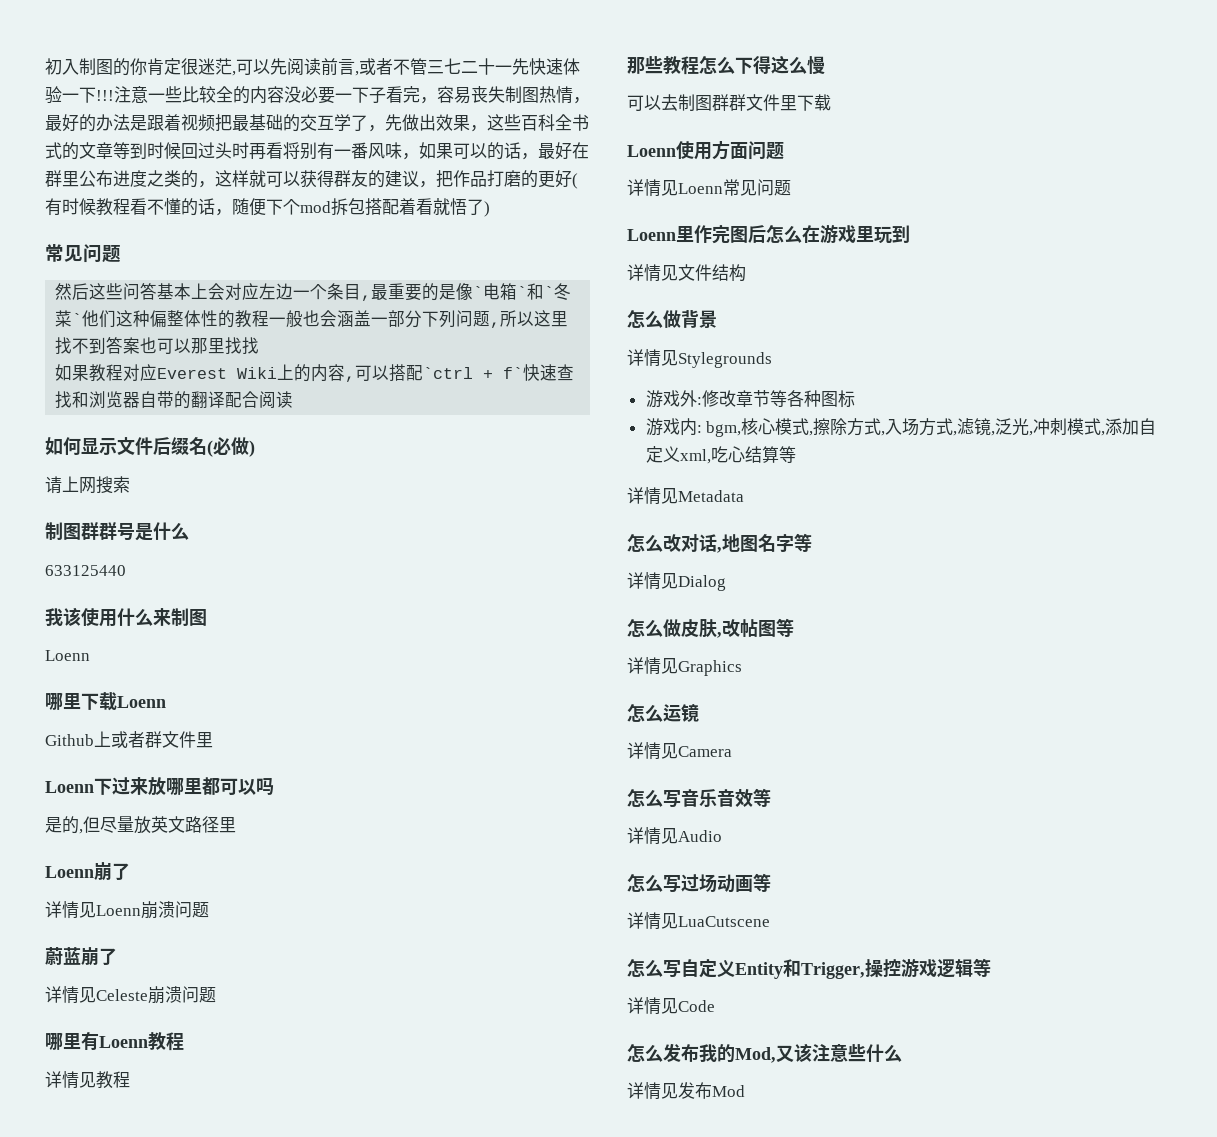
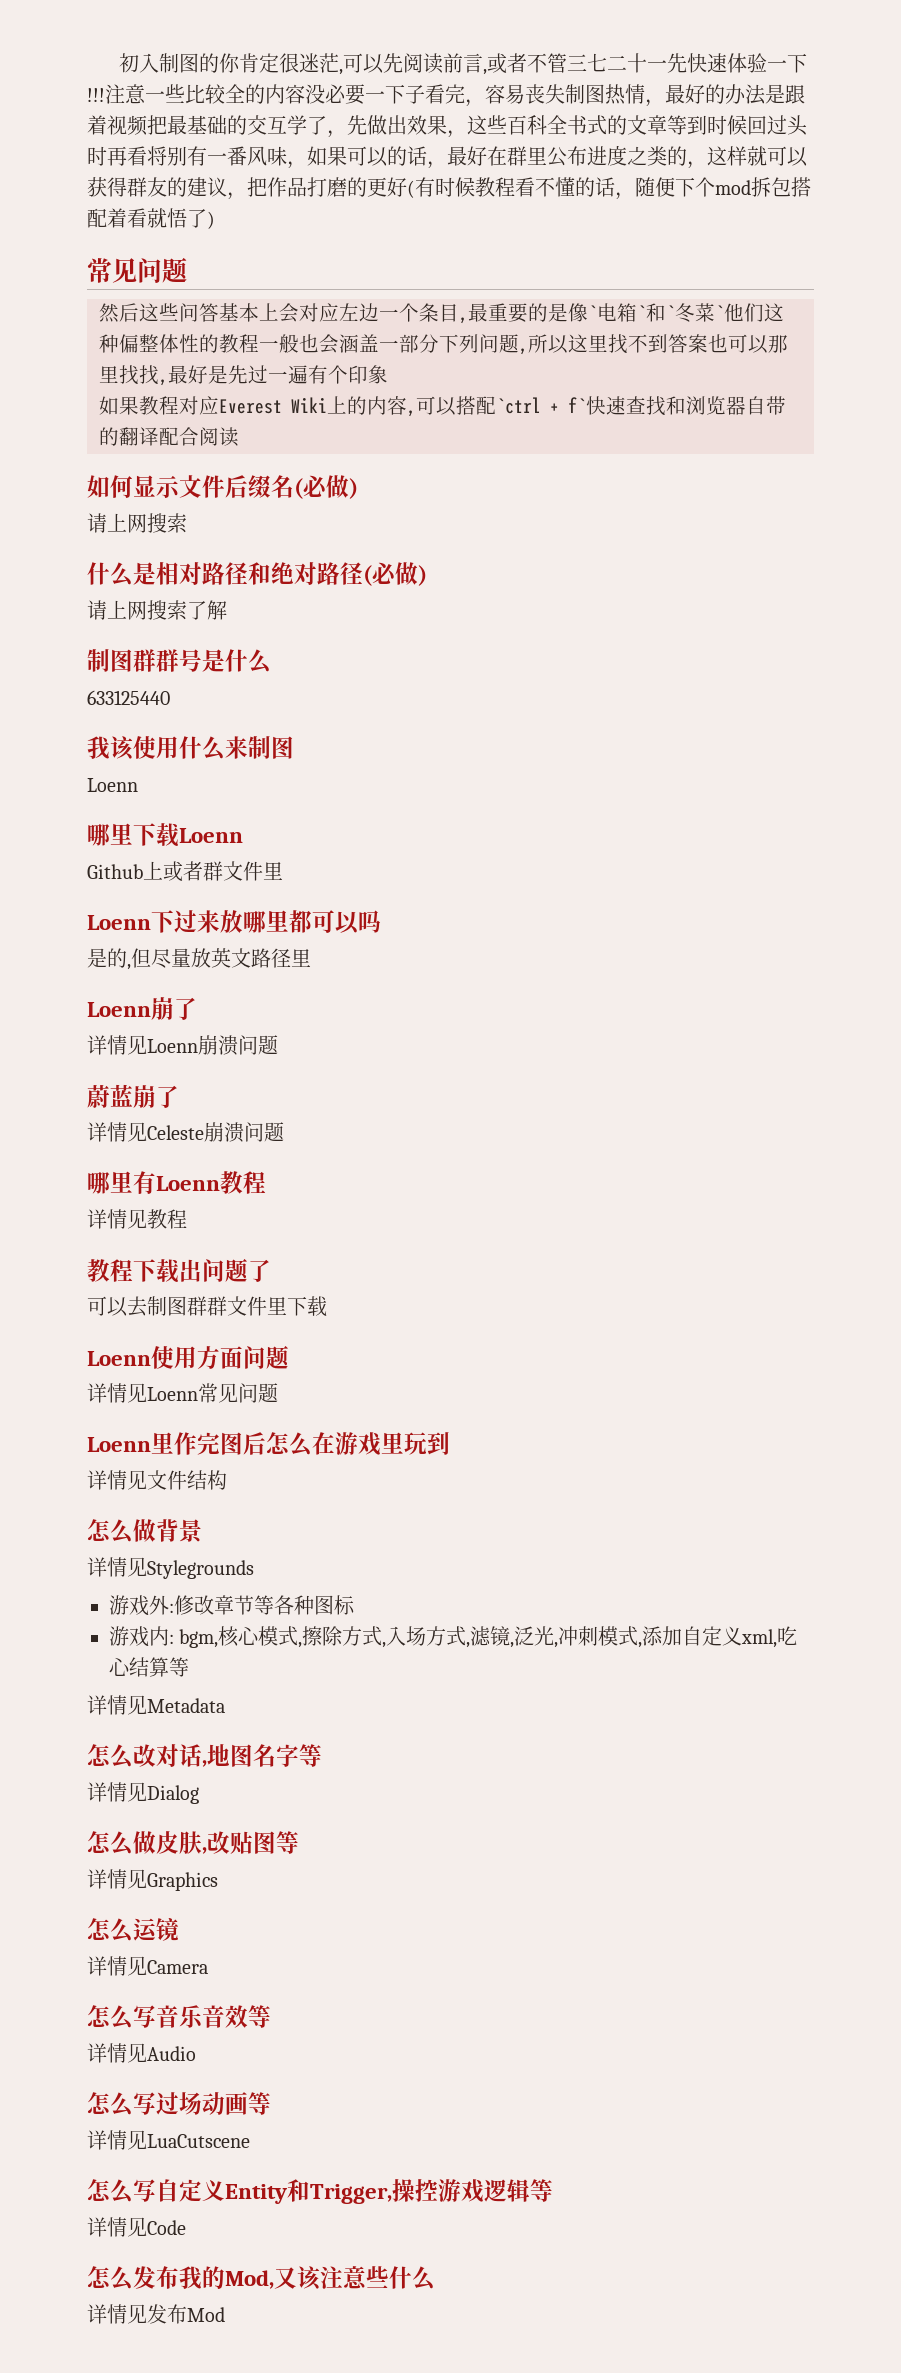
- 然后这些问答基本上会对应左边一个条目,最重要的是像`电箱`和`冬菜`他们这种偏整体性的教程一般也会涵盖一部分下列问题,所以这里找不到答案也可以那里找找
+ 然后这些问答基本上会对应左边一个条目,最重要的是像`电箱`和`冬菜`他们这种偏整体性的教程一般也会涵盖一部分下列问题,所以这里找不到答案也可以那里找找,最好是先过一遍有个印象
+ 什么是相对路径和绝对路径(必做)
+ 请上网搜索了解
- 那些教程怎么下得这么慢
+ 教程下载出问题了
- 怎么做皮肤,改帖图等
+ 怎么做皮肤,改贴图等

